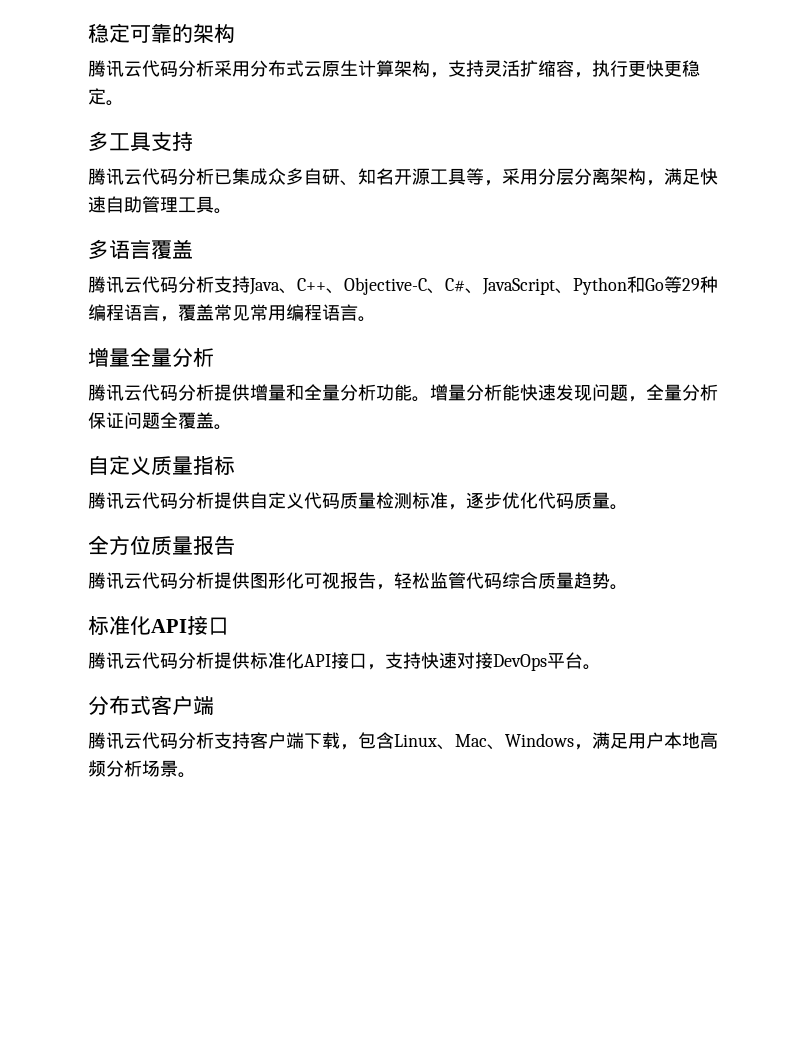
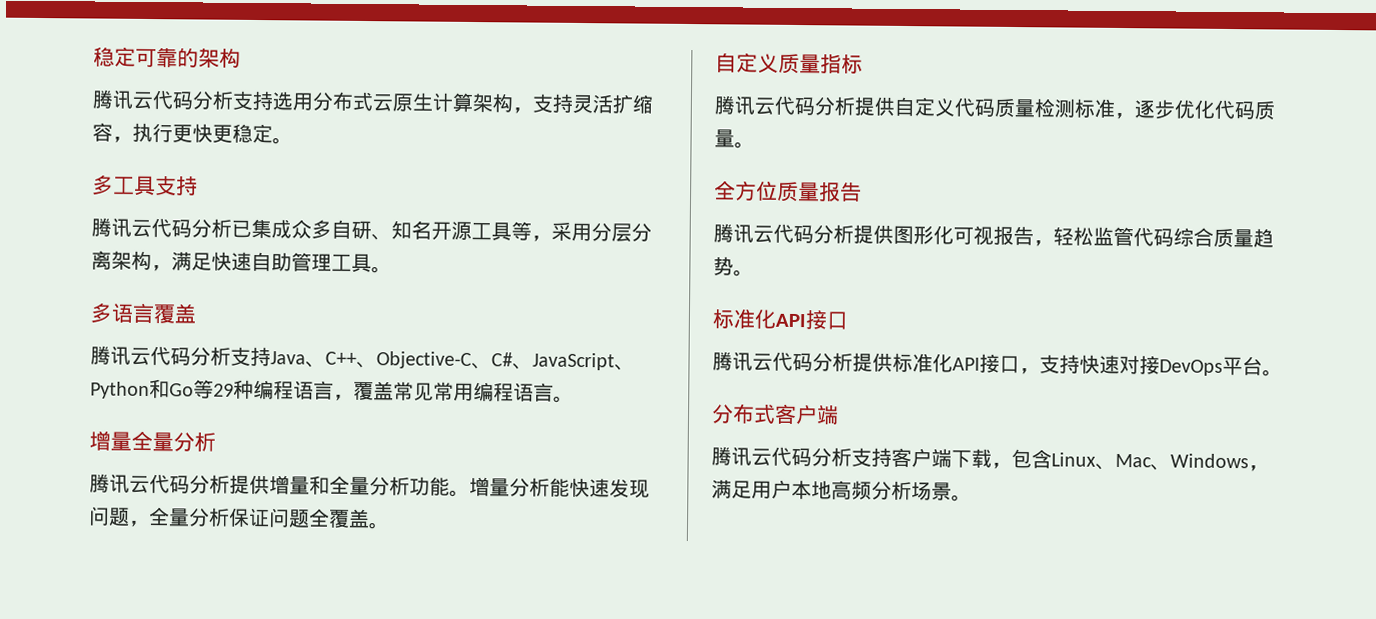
- 腾讯云代码分析采用分布式云原生计算架构，支持灵活扩缩容，执行更快更稳定。
+ 腾讯云代码分析支持选用分布式云原生计算架构，支持灵活扩缩容，执行更快更稳定。

